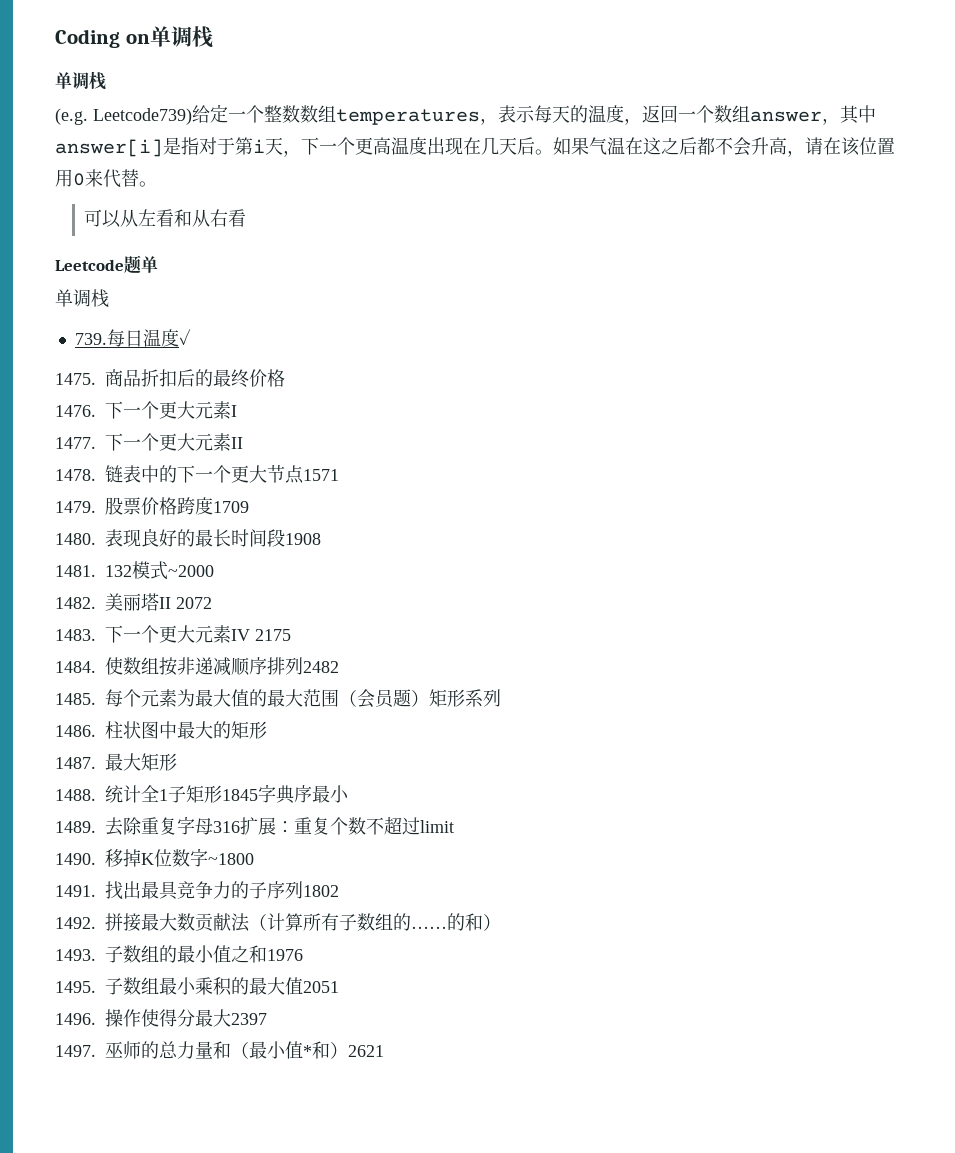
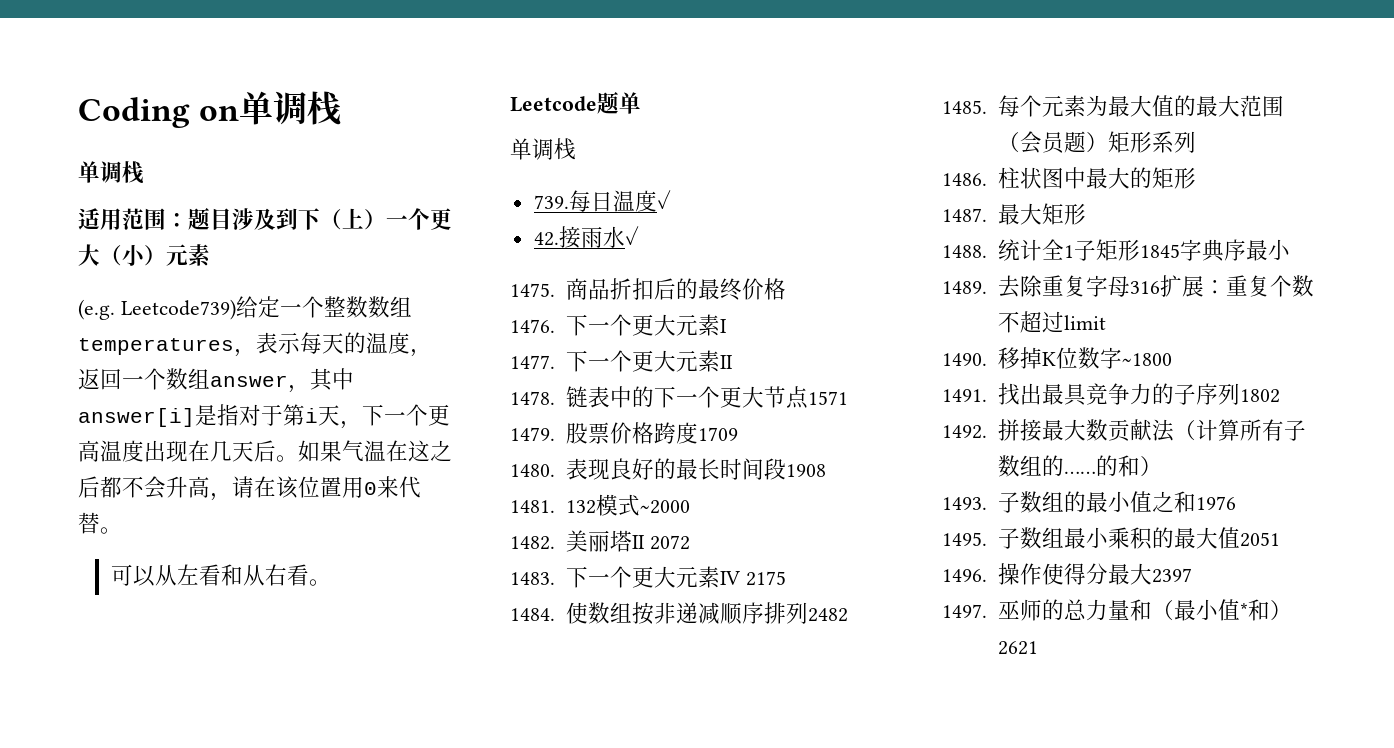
+ 适用范围：题目涉及到下（上）一个更大（小）元素
- 可以从左看和从右看
+ 可以从左看和从右看。
+ 42.接雨水✓

